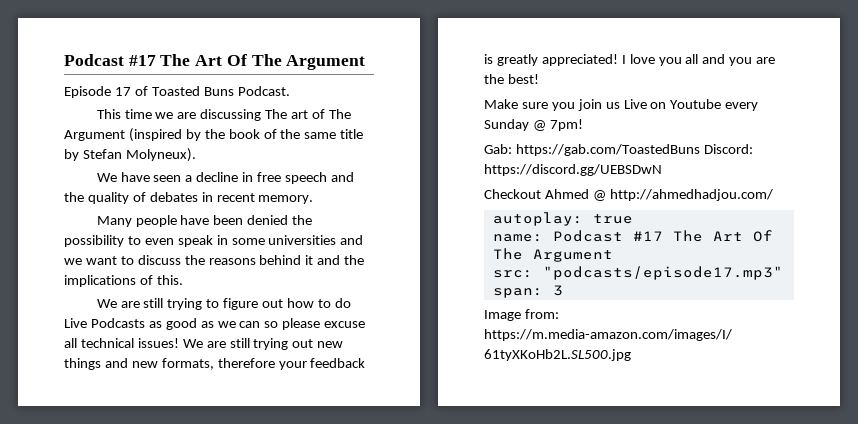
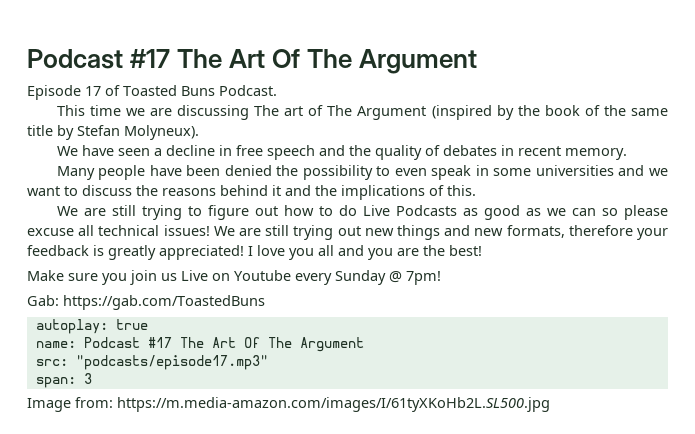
- Gab: https://gab.com/ToastedBuns Discord: https://discord.gg/UEBSDwN
- Checkout Ahmed @ http://ahmedhadjou.com/
+ Gab: https://gab.com/ToastedBuns

